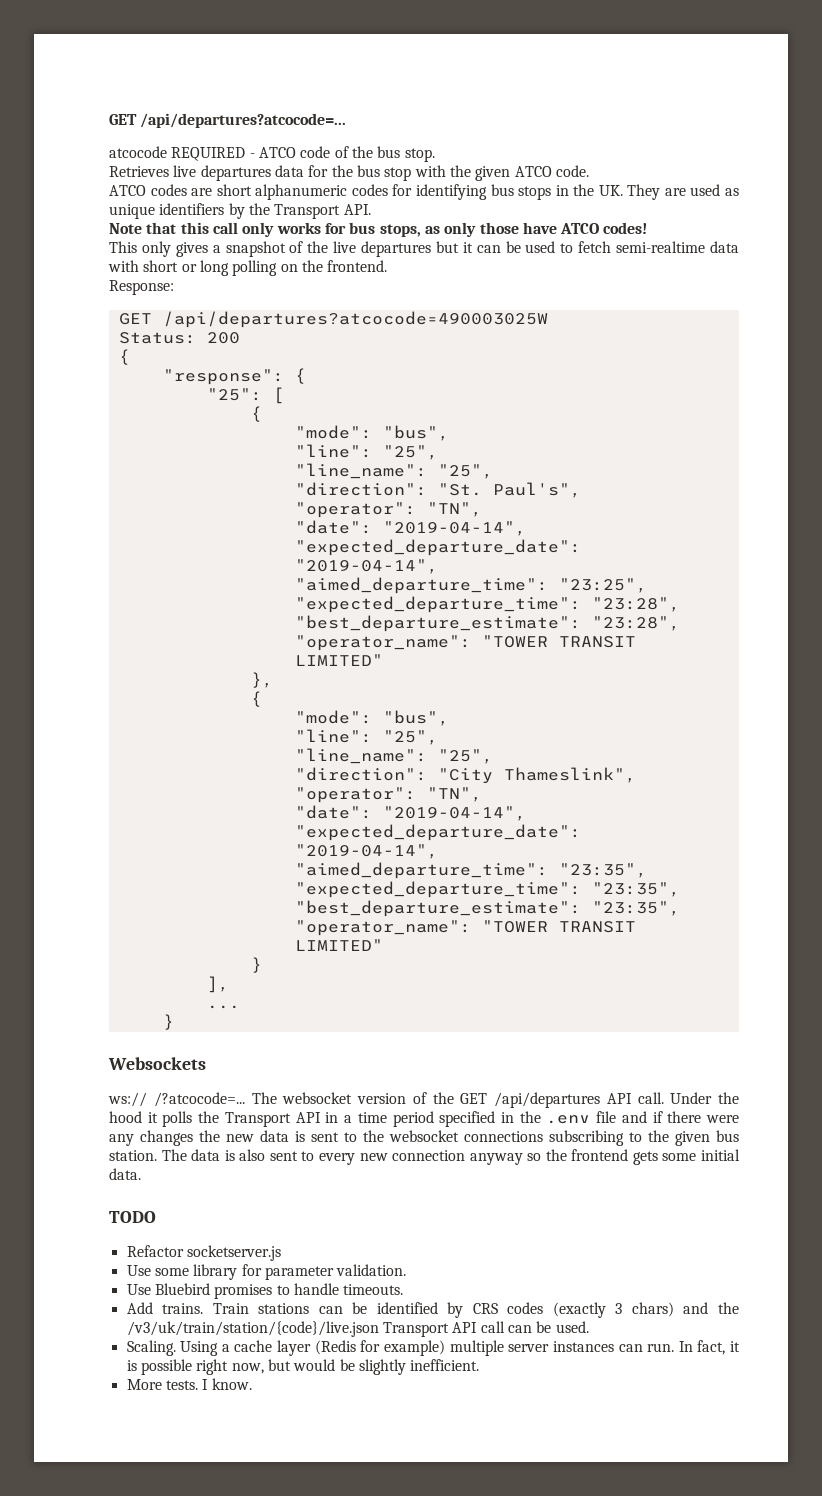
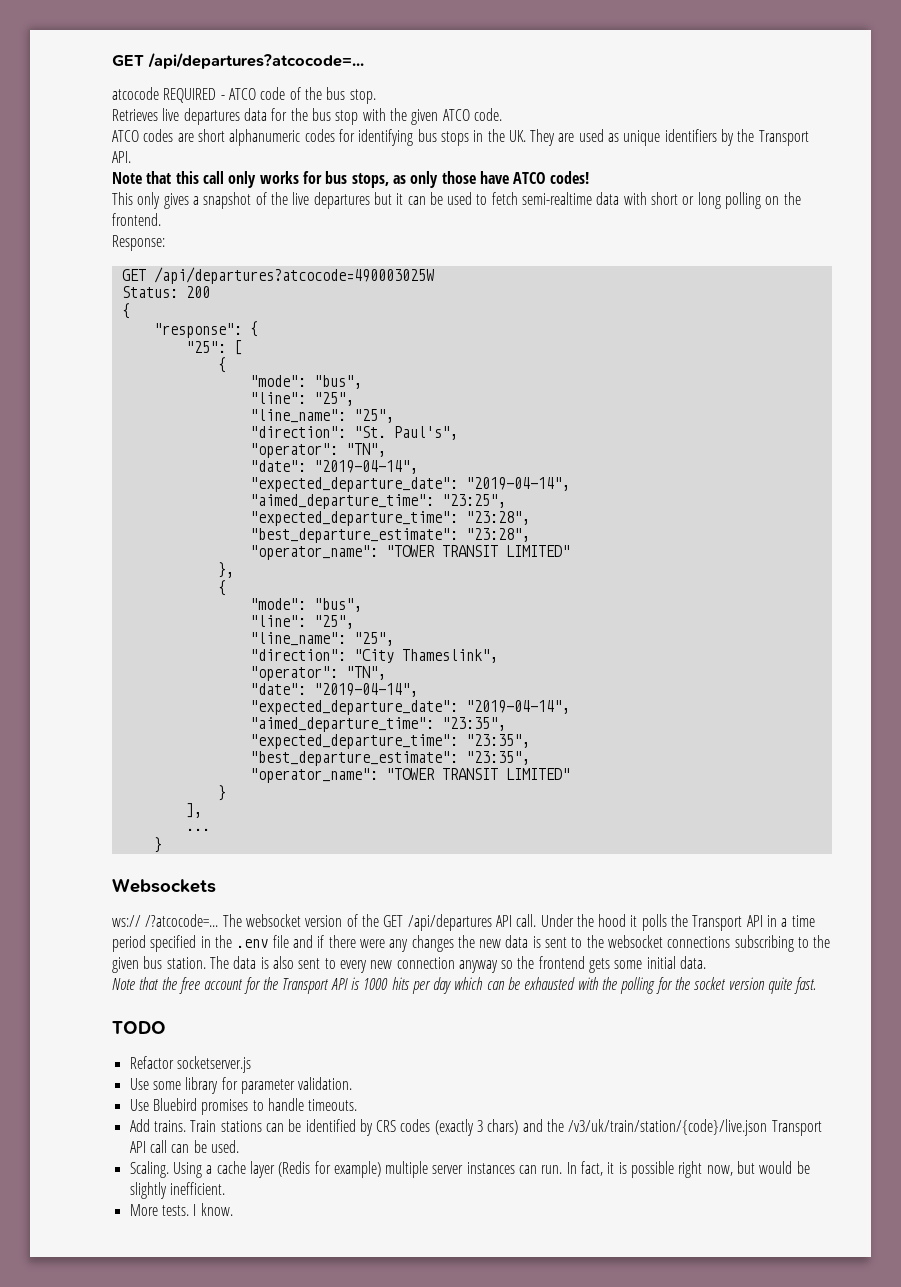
+ Note that the free account for the Transport API is 1000 hits per day which can be exhausted with the polling for the socket version quite fast.

